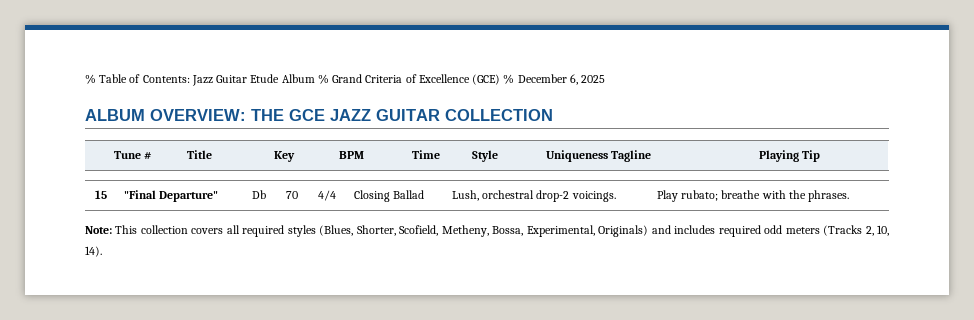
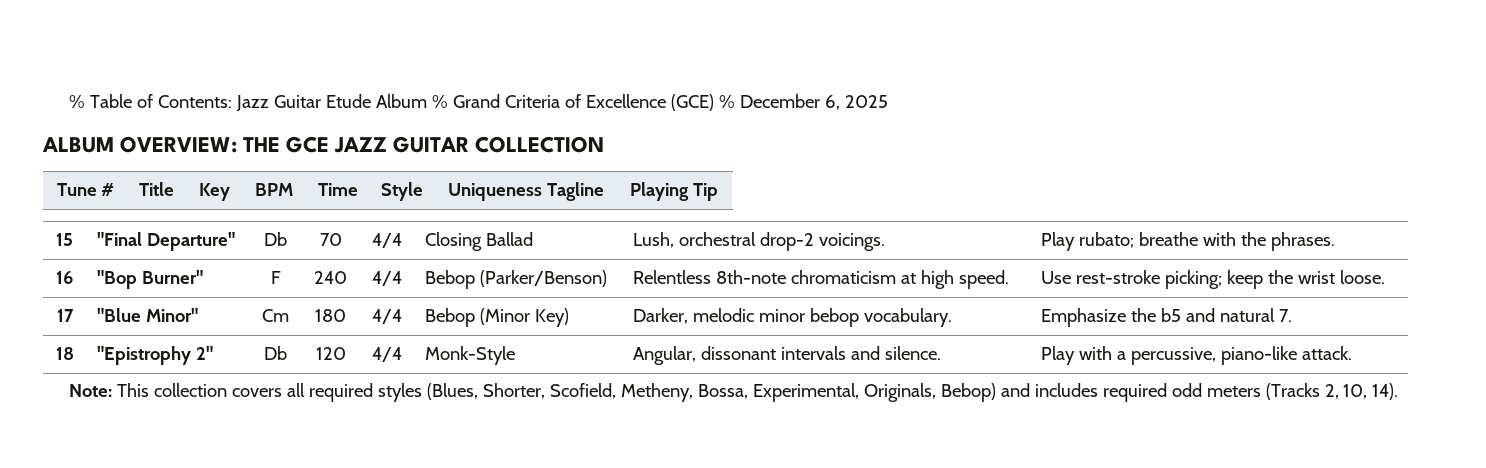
+ 16 | "Bop Burner" | F | 240 | 4/4 | Bebop (Parker/Benson) | Relentless 8th-note chromaticism at high speed. | Use rest-stroke picking; keep the wrist loose.
+ 17 | "Blue Minor" | Cm | 180 | 4/4 | Bebop (Minor Key) | Darker, melodic minor bebop vocabulary. | Emphasize the b5 and natural 7.
+ 18 | "Epistrophy 2" | Db | 120 | 4/4 | Monk-Style | Angular, dissonant intervals and silence. | Play with a percussive, piano-like attack.
- Note: This collection covers all required styles (Blues, Shorter, Scofield, Metheny, Bossa, Experimental, Originals) and includes required odd meters (Tracks 2, 10, 14).
+ Note: This collection covers all required styles (Blues, Shorter, Scofield, Metheny, Bossa, Experimental, Originals, Bebop) and includes required odd meters (Tracks 2, 10, 14).

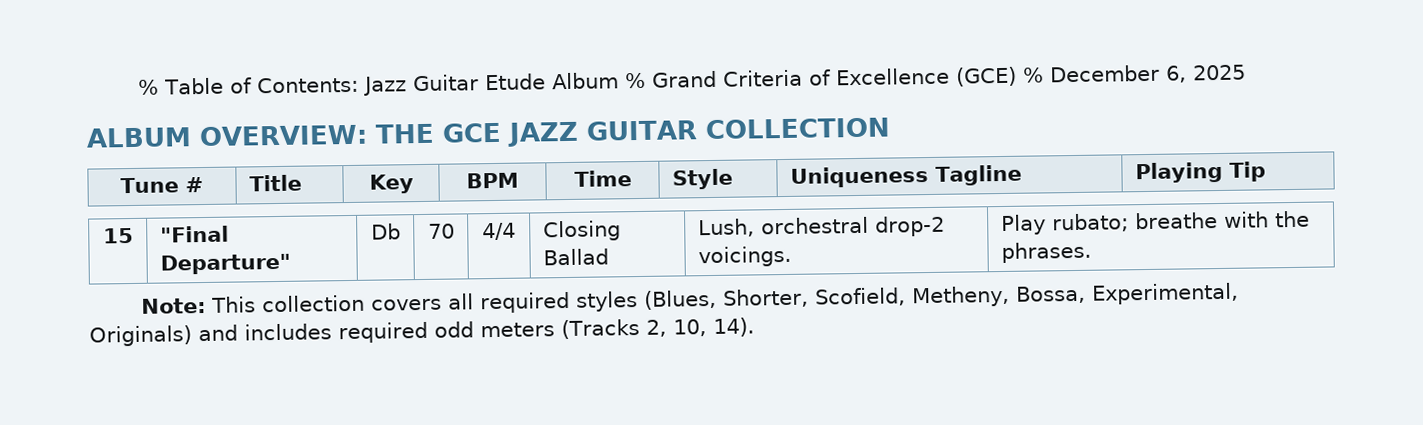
- 16 | "Bop Burner" | F | 240 | 4/4 | Bebop (Parker/Benson) | Relentless 8th-note chromaticism at high speed. | Use rest-stroke picking; keep the wrist loose.
- 17 | "Blue Minor" | Cm | 180 | 4/4 | Bebop (Minor Key) | Darker, melodic minor bebop vocabulary. | Emphasize the b5 and natural 7.
- 18 | "Epistrophy 2" | Db | 120 | 4/4 | Monk-Style | Angular, dissonant intervals and silence. | Play with a percussive, piano-like attack.
- Note: This collection covers all required styles (Blues, Shorter, Scofield, Metheny, Bossa, Experimental, Originals, Bebop) and includes required odd meters (Tracks 2, 10, 14).
+ Note: This collection covers all required styles (Blues, Shorter, Scofield, Metheny, Bossa, Experimental, Originals) and includes required odd meters (Tracks 2, 10, 14).

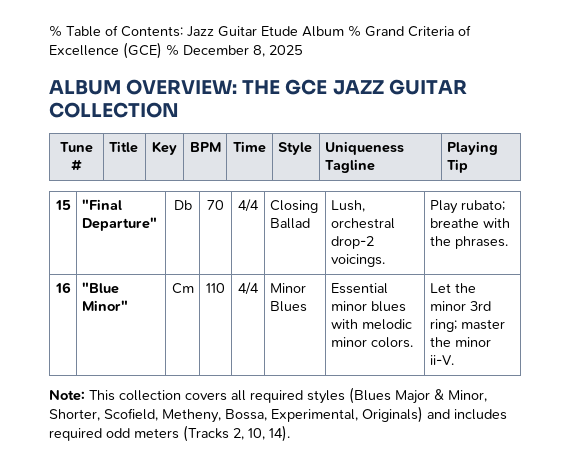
- % Table of Contents: Jazz Guitar Etude Album % Grand Criteria of Excellence (GCE) % December 6, 2025
+ % Table of Contents: Jazz Guitar Etude Album % Grand Criteria of Excellence (GCE) % December 8, 2025
+ 16 | "Blue Minor" | Cm | 110 | 4/4 | Minor Blues | Essential minor blues with melodic minor colors. | Let the minor 3rd ring; master the minor ii-V.
- Note: This collection covers all required styles (Blues, Shorter, Scofield, Metheny, Bossa, Experimental, Originals) and includes required odd meters (Tracks 2, 10, 14).
+ Note: This collection covers all required styles (Blues Major & Minor, Shorter, Scofield, Metheny, Bossa, Experimental, Originals) and includes required odd meters (Tracks 2, 10, 14).

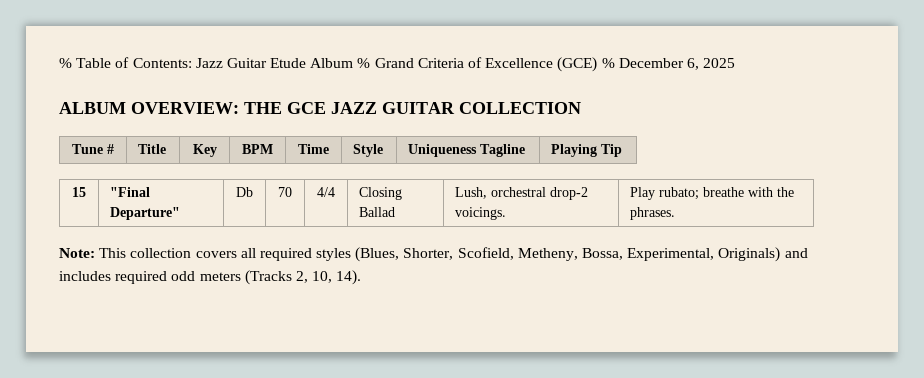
- % Table of Contents: Jazz Guitar Etude Album % Grand Criteria of Excellence (GCE) % December 8, 2025
+ % Table of Contents: Jazz Guitar Etude Album % Grand Criteria of Excellence (GCE) % December 6, 2025
- 16 | "Blue Minor" | Cm | 110 | 4/4 | Minor Blues | Essential minor blues with melodic minor colors. | Let the minor 3rd ring; master the minor ii-V.
- Note: This collection covers all required styles (Blues Major & Minor, Shorter, Scofield, Metheny, Bossa, Experimental, Originals) and includes required odd meters (Tracks 2, 10, 14).
+ Note: This collection covers all required styles (Blues, Shorter, Scofield, Metheny, Bossa, Experimental, Originals) and includes required odd meters (Tracks 2, 10, 14).

